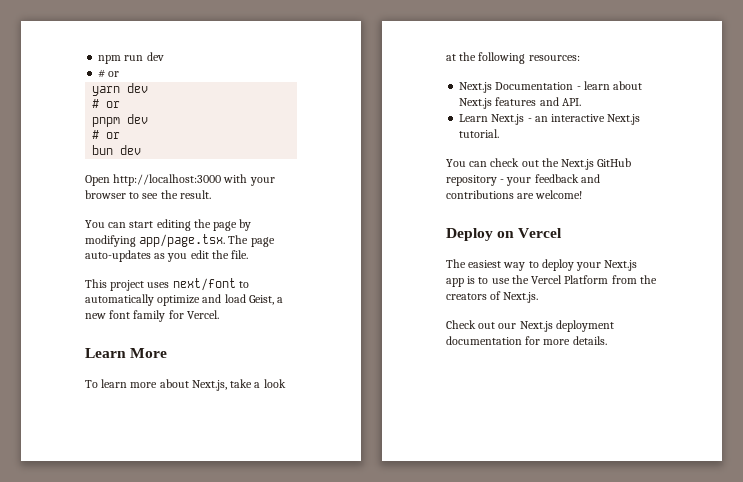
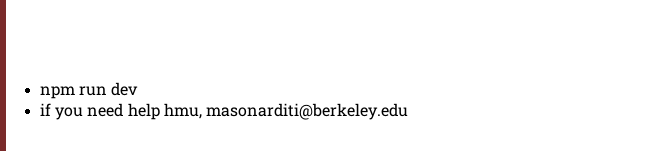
  npm run dev
- # or
- yarn dev
- # or
- pnpm dev
- # or
- bun dev
- Open http://localhost:3000 with your browser to see the result.
- You can start editing the page by modifying app/page.tsx. The page auto-updates as you edit the file.
- This project uses next/font to automatically optimize and load Geist, a new font family for Vercel.
- Learn More
- To learn more about Next.js, take a look at the following resources:
- Next.js Documentation - learn about Next.js features and API.
- Learn Next.js - an interactive Next.js tutorial.
- You can check out the Next.js GitHub repository - your feedback and contributions are welcome!
- Deploy on Vercel
- The easiest way to deploy your Next.js app is to use the Vercel Platform from the creators of Next.js.
- Check out our Next.js deployment documentation for more details.
+ if you need help hmu, masonarditi@berkeley.edu

